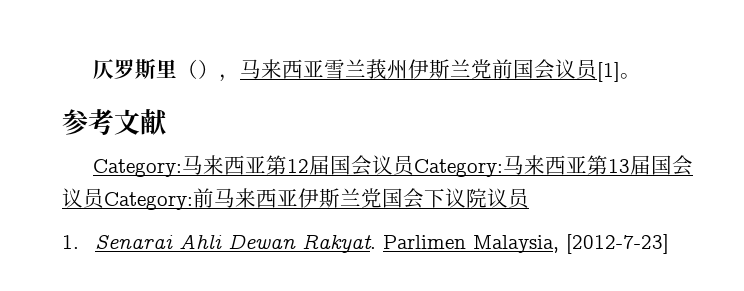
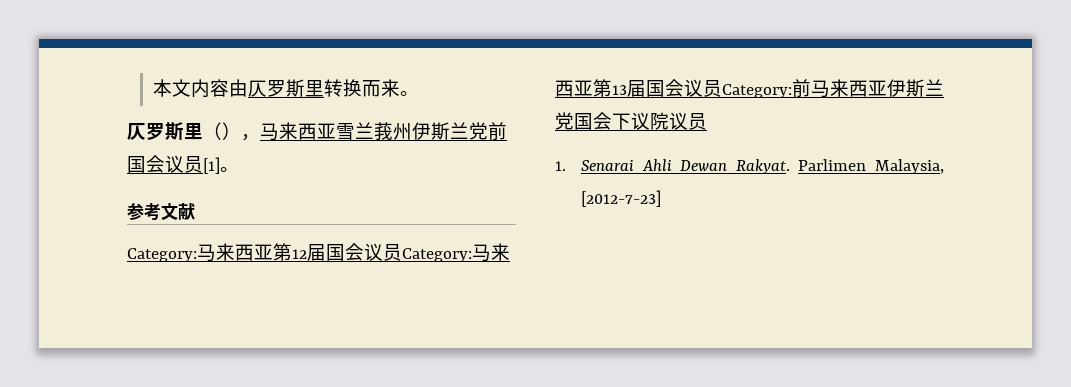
+ 本文内容由仄罗斯里转换而来。

